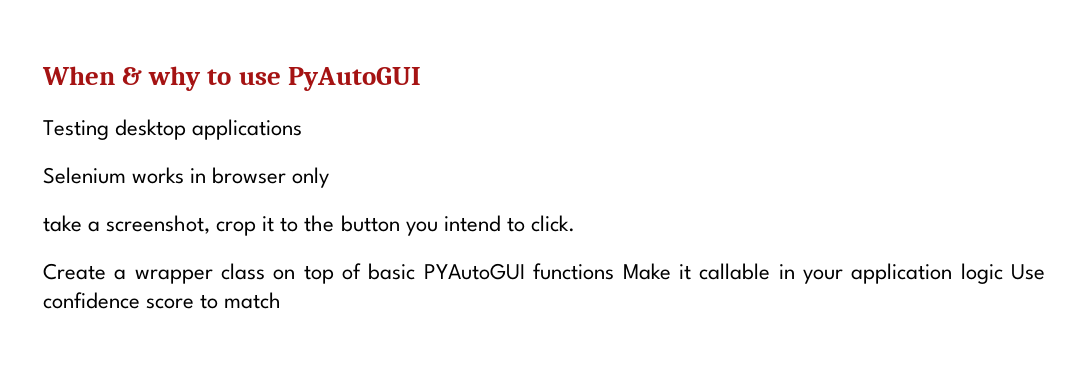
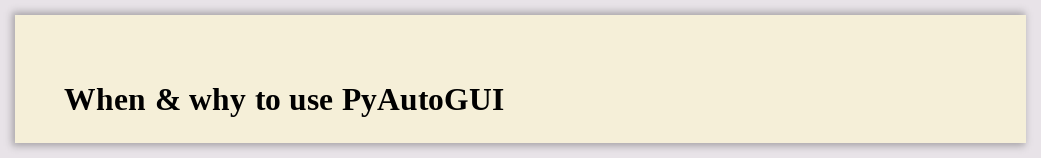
- Testing desktop applications
- Selenium works in browser only
- take a screenshot, crop it to the button you intend to click.
- Create a wrapper class on top of basic PYAutoGUI functions Make it callable in your application logic Use confidence score to match

